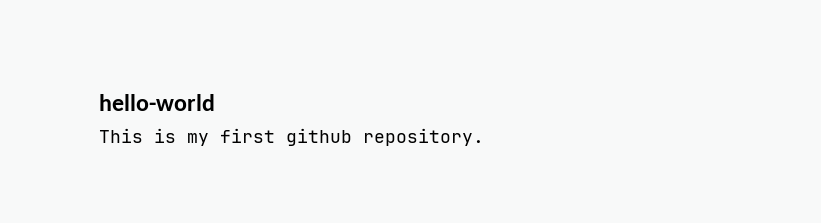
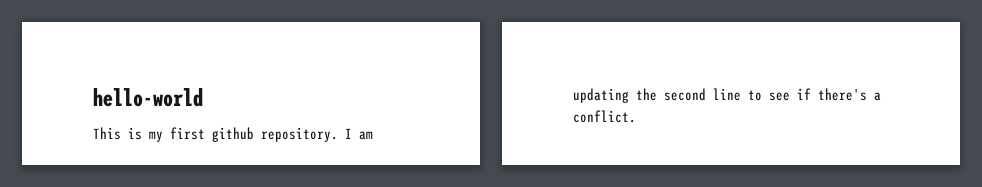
+ I am updating the second line to see if there's a conflict.

